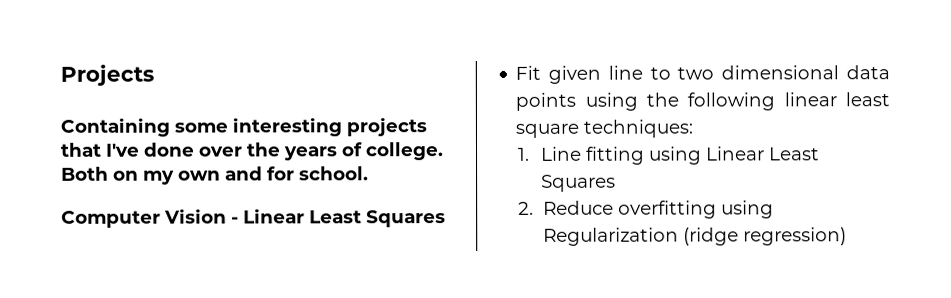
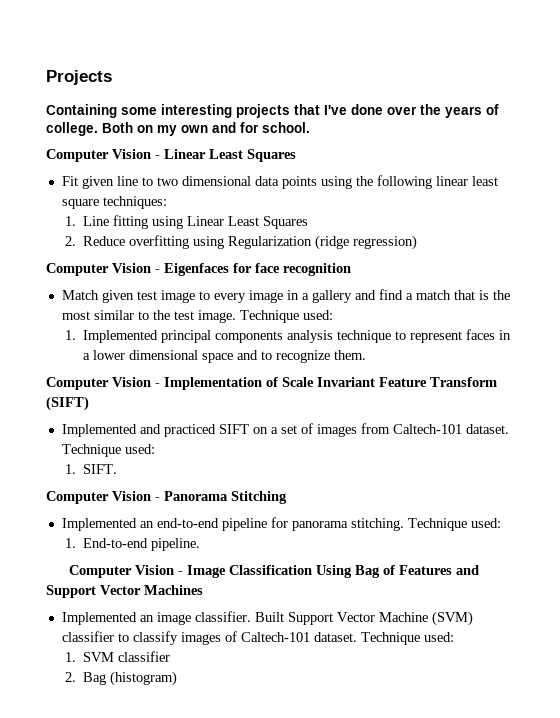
+ Computer Vision - Eigenfaces for face recognition
+ Match given test image to every image in a gallery and find a match that is the most similar to the test image. Technique used:
+ 1. Implemented principal components analysis technique to represent faces in a lower dimensional space and to recognize them.
+ Computer Vision - Implementation of Scale Invariant Feature Transform (SIFT)
+ Implemented and practiced SIFT on a set of images from Caltech-101 dataset. Technique used:
+ 1. SIFT.
+ Computer Vision - Panorama Stitching
+ Implemented an end-to-end pipeline for panorama stitching. Technique used:
+ 1. End-to-end pipeline.
+ Computer Vision - Image Classification Using Bag of Features and Support Vector Machines
+ Implemented an image classifier. Built Support Vector Machine (SVM) classifier to classify images of Caltech-101 dataset. Technique used:
+ 1. SVM classifier
+ 2. Bag (histogram)

